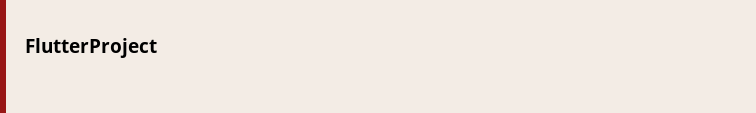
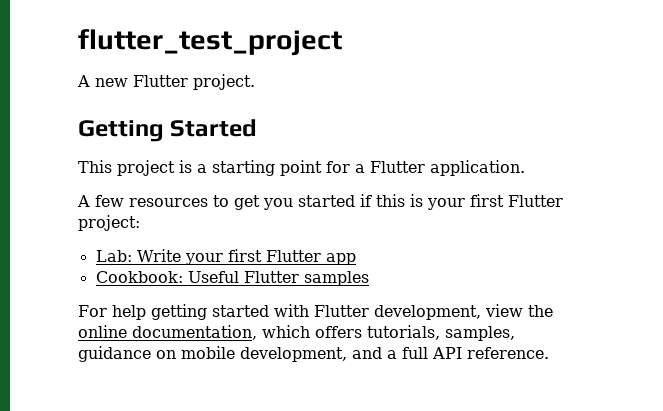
- FlutterProject
+ flutter_test_project
+ A new Flutter project.
+ Getting Started
+ This project is a starting point for a Flutter application.
+ A few resources to get you started if this is your first Flutter project:
+ Lab: Write your first Flutter app
+ Cookbook: Useful Flutter samples
+ For help getting started with Flutter development, view the online documentation, which offers tutorials, samples, guidance on mobile development, and a full API reference.

